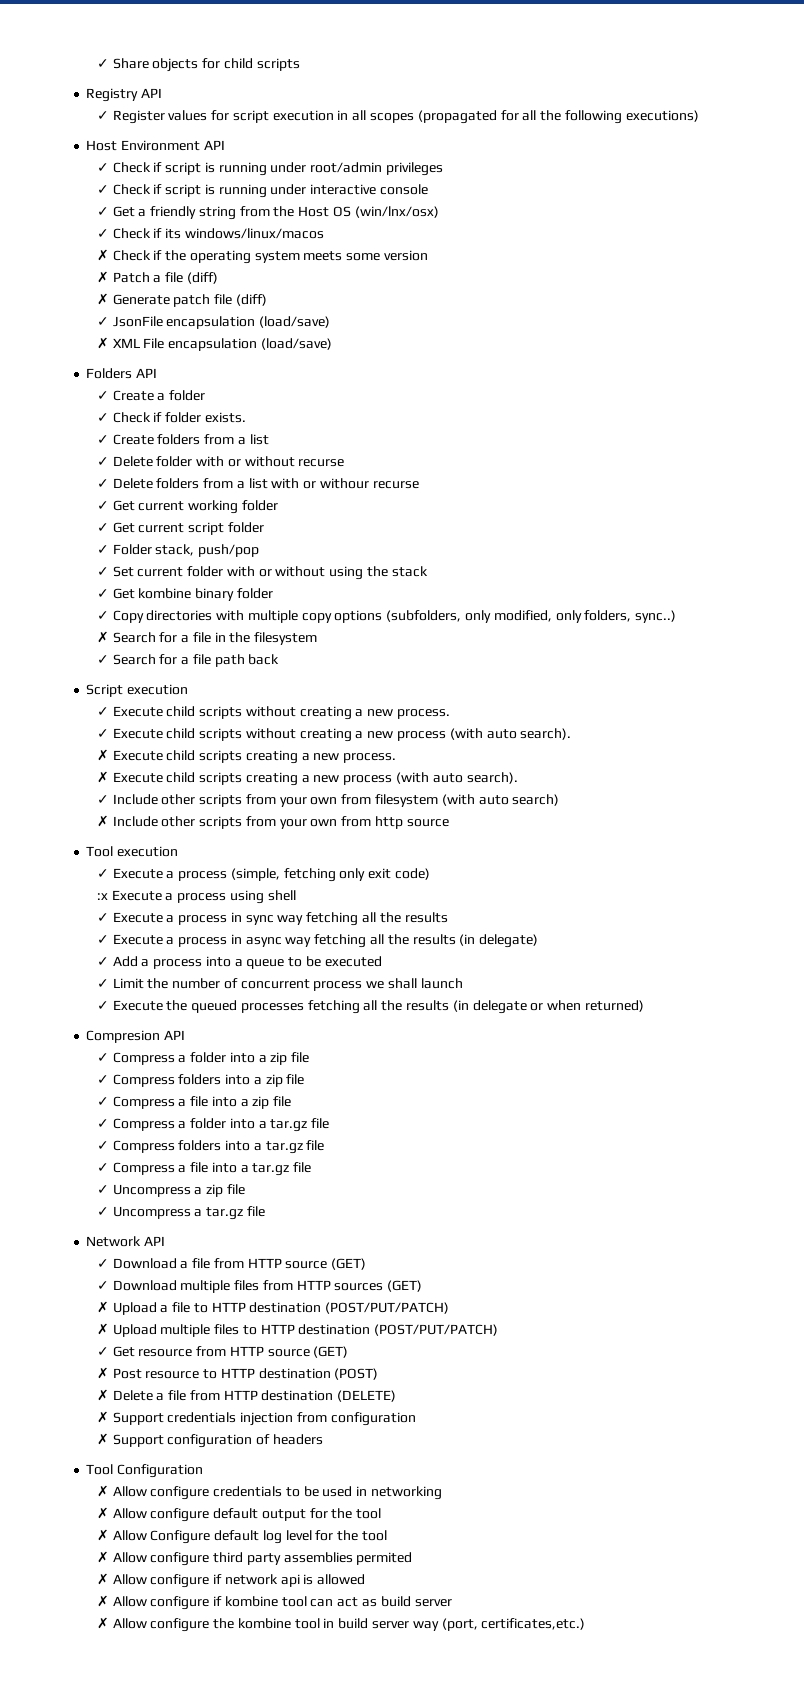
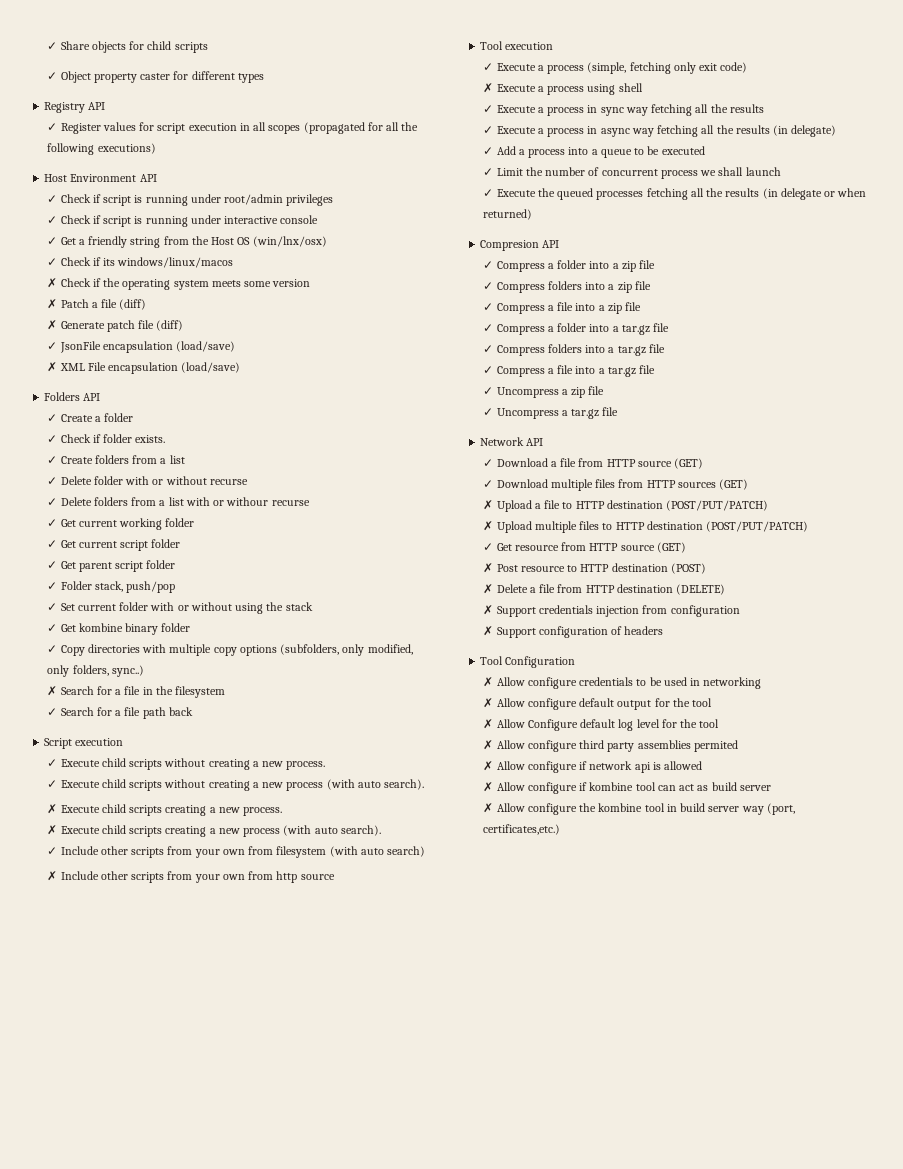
+ ✓ Object property caster for different types
+ ✓ Get parent script folder
- :x Execute a process using shell
+ ✗ Execute a process using shell

